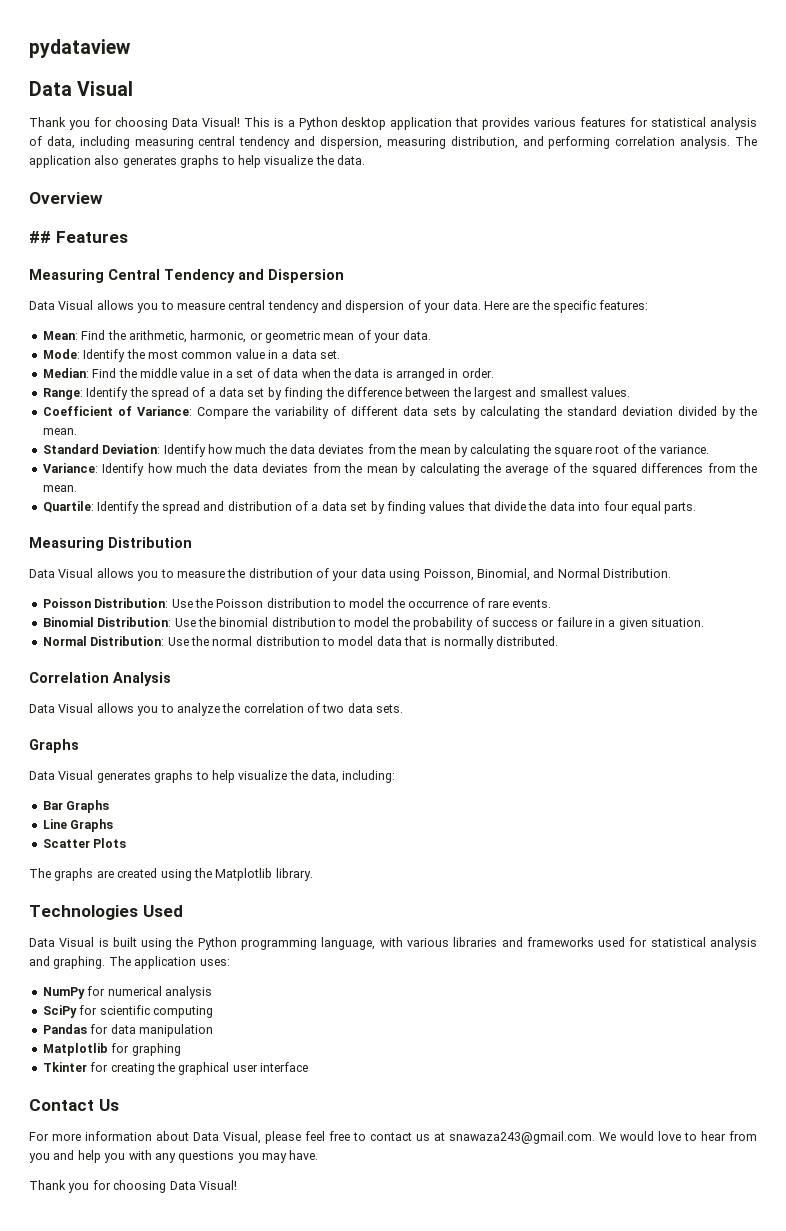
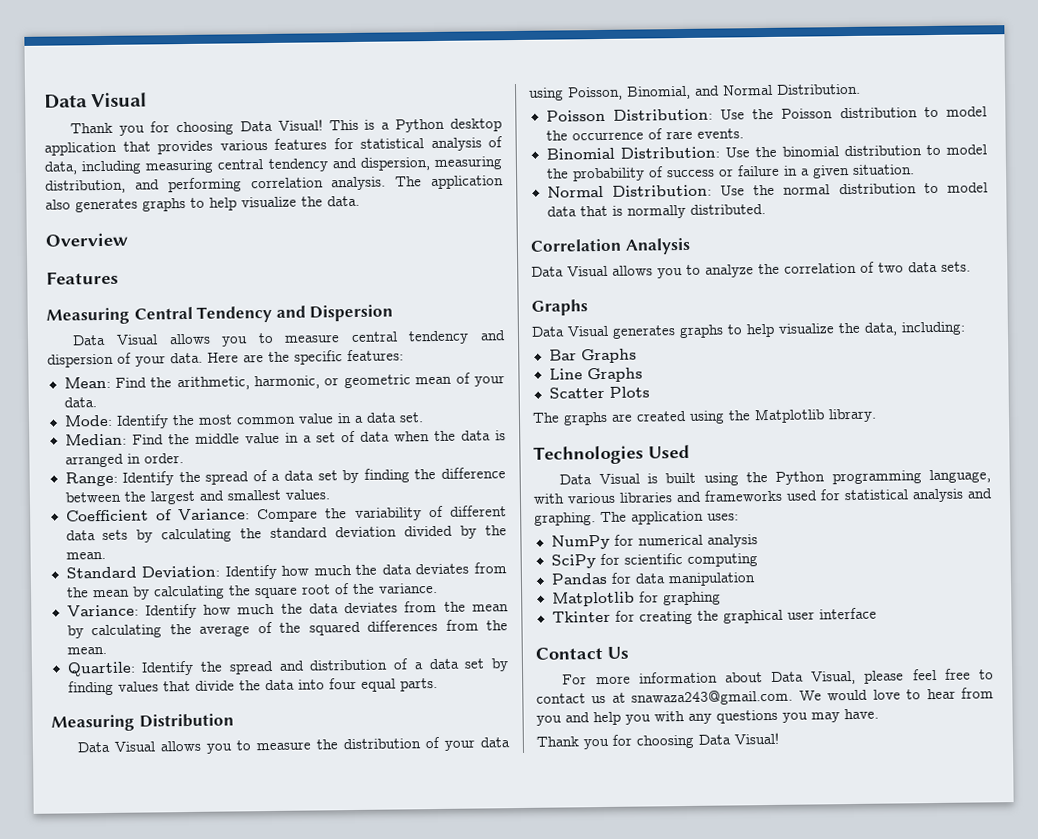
- pydataview
- ## Features
+ Features

